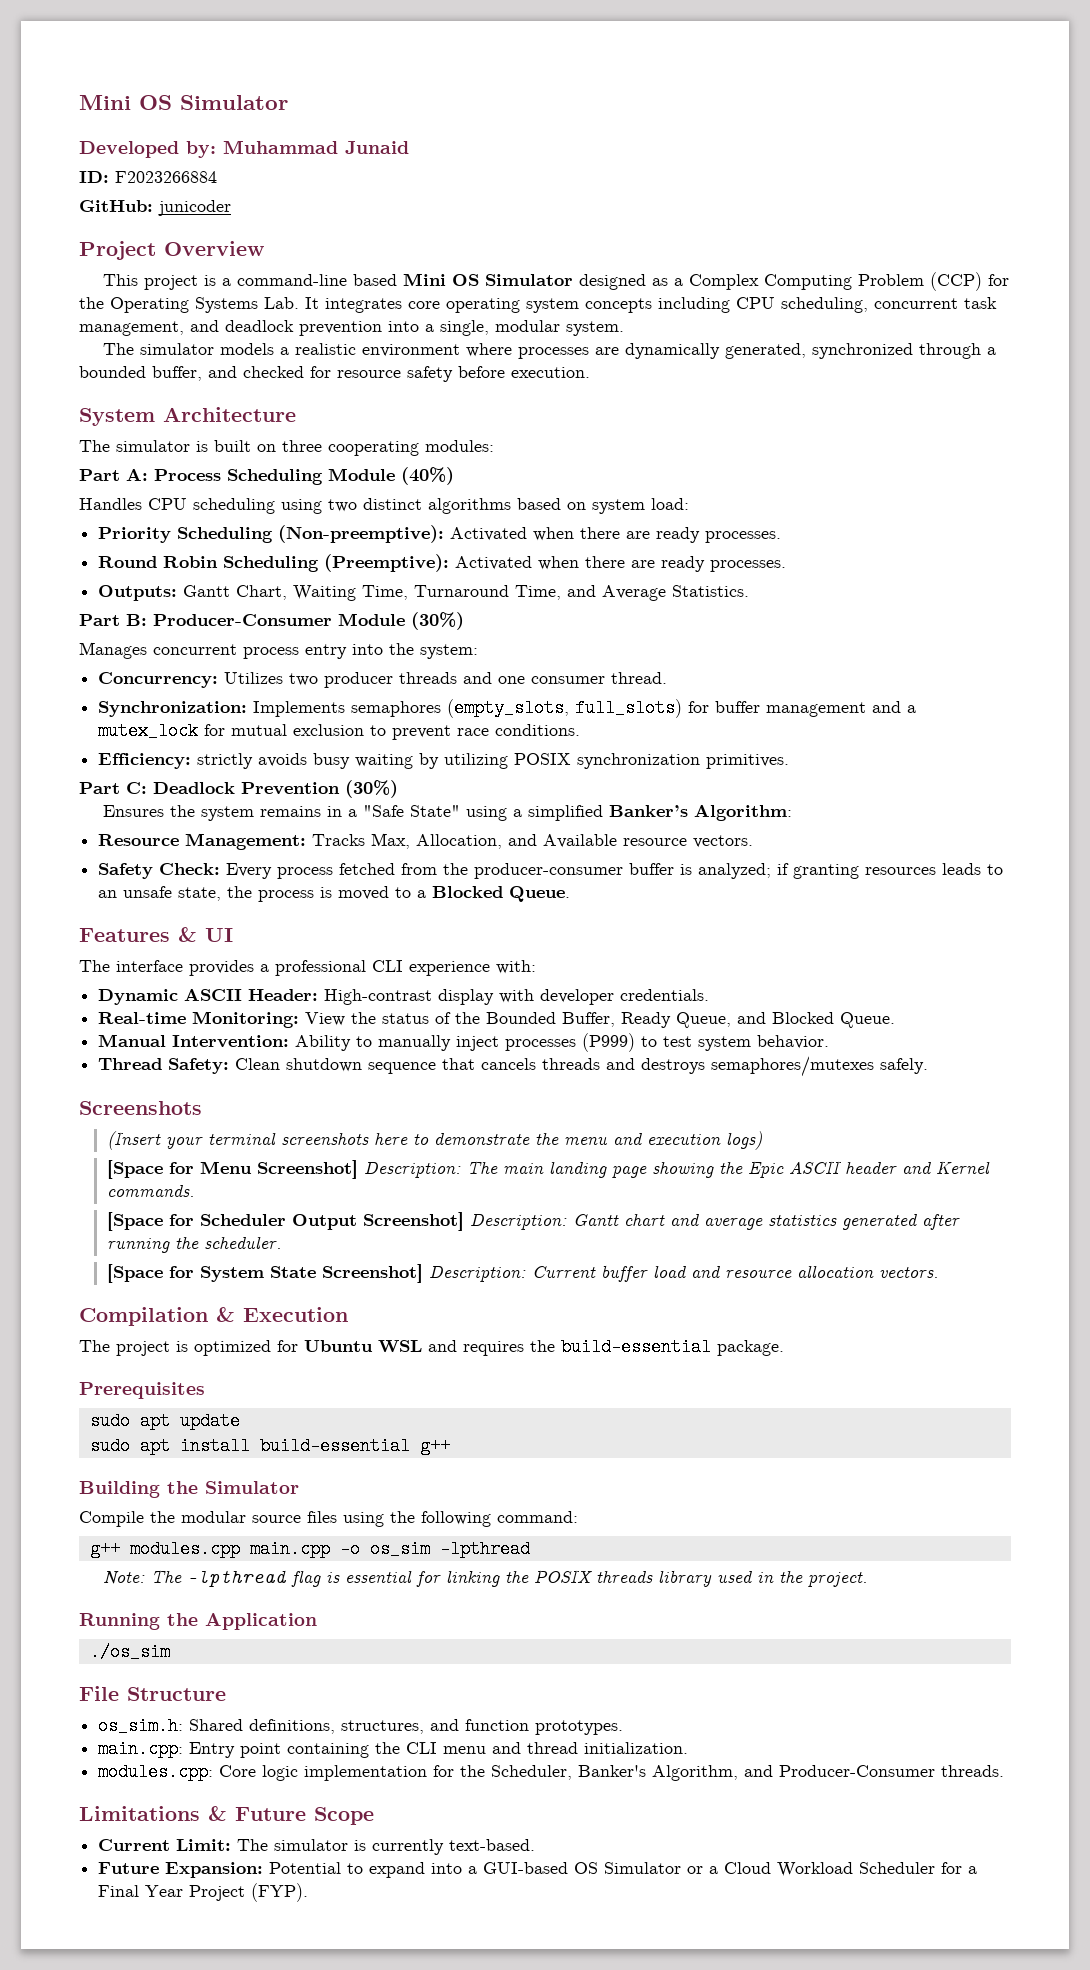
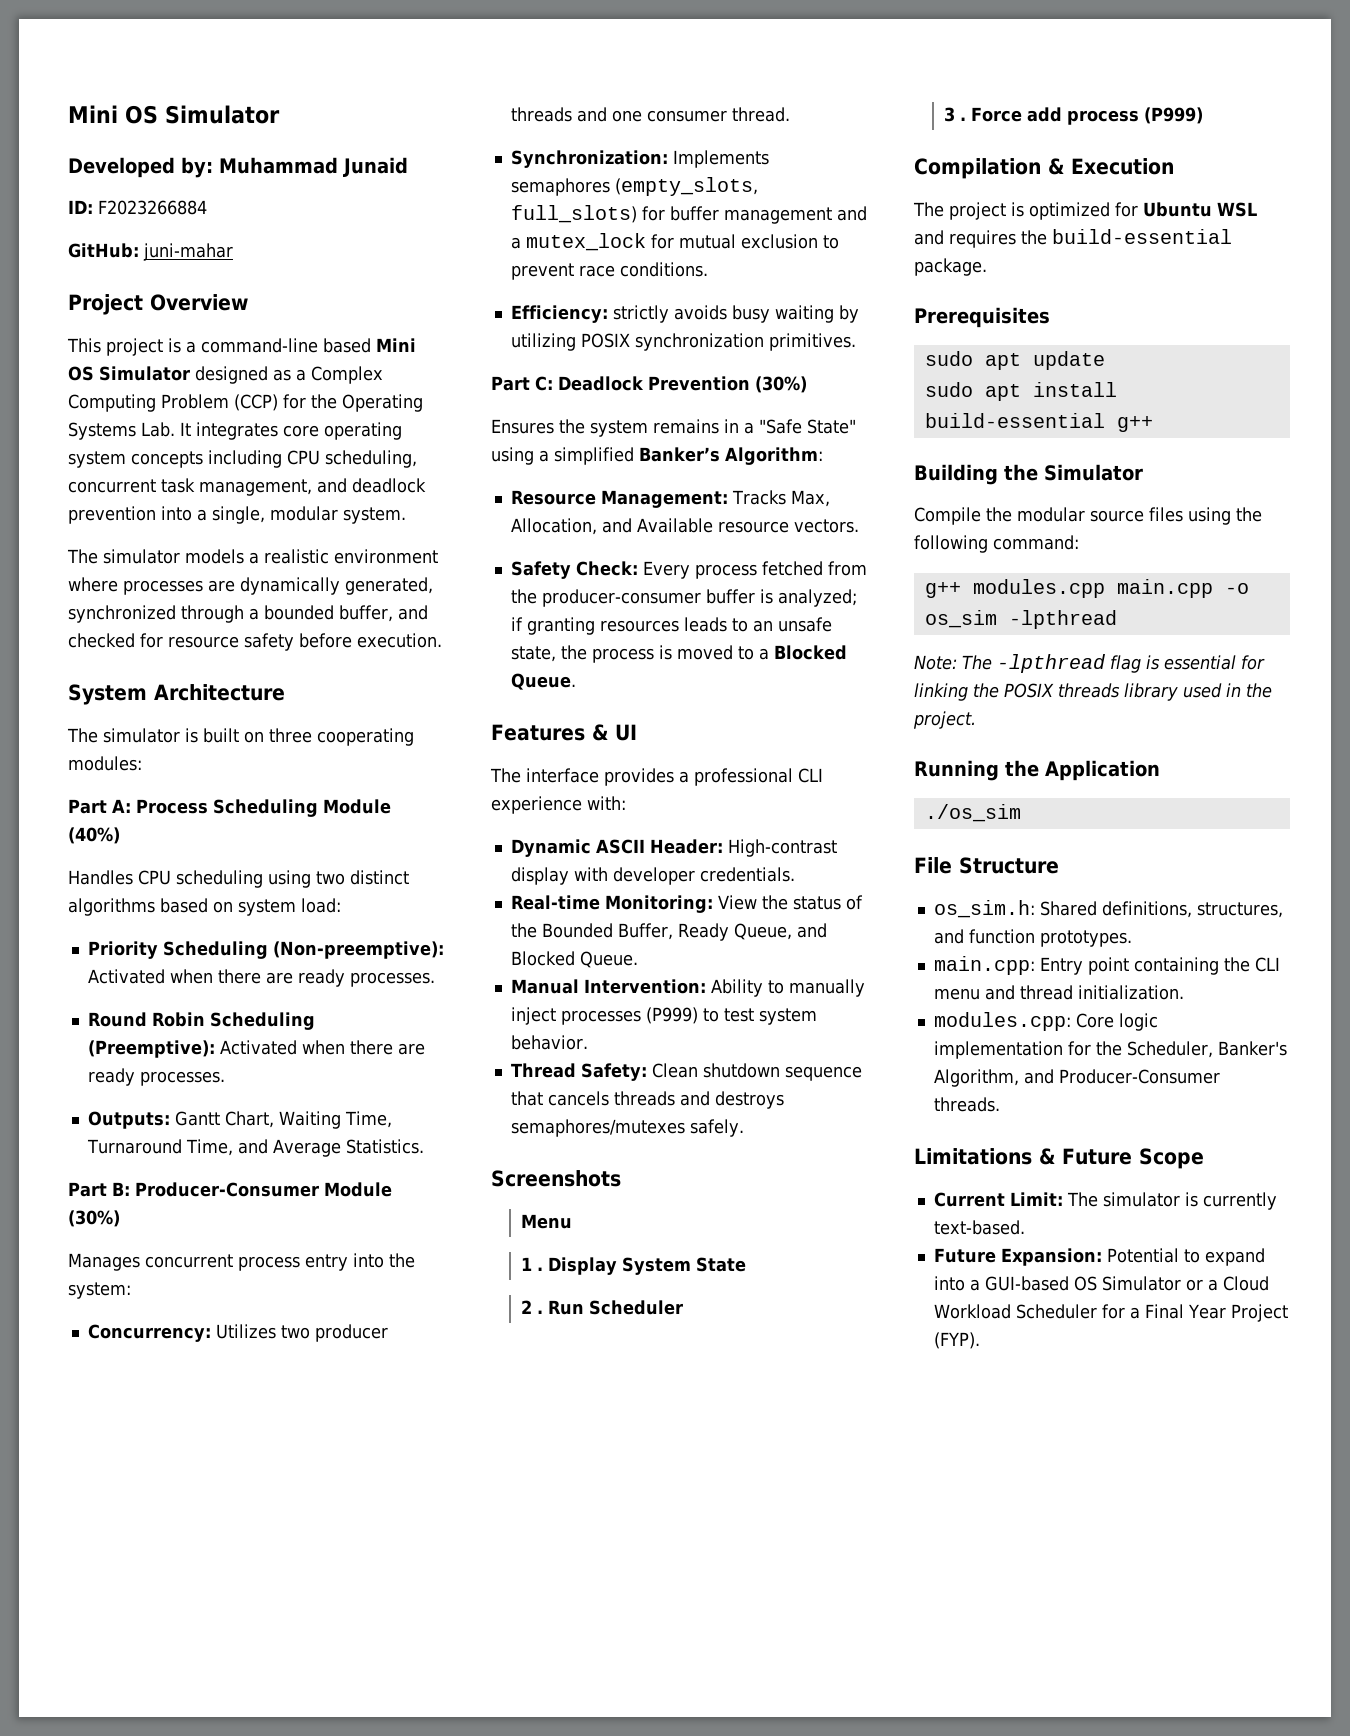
- GitHub: junicoder
+ GitHub: juni-mahar
- (Insert your terminal screenshots here to demonstrate the menu and execution logs)
- [Space for Menu Screenshot] Description: The main landing page showing the Epic ASCII header and Kernel commands.
- [Space for Scheduler Output Screenshot] Description: Gantt chart and average statistics generated after running the scheduler.
- [Space for System State Screenshot] Description: Current buffer load and resource allocation vectors.
+ Menu
+ 1 . Display System State
+ 2 . Run Scheduler
+ 3 . Force add process (P999)

